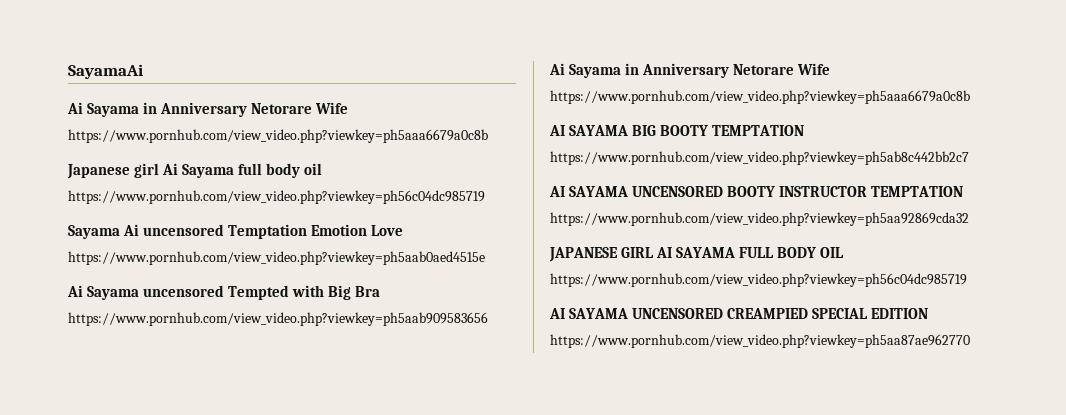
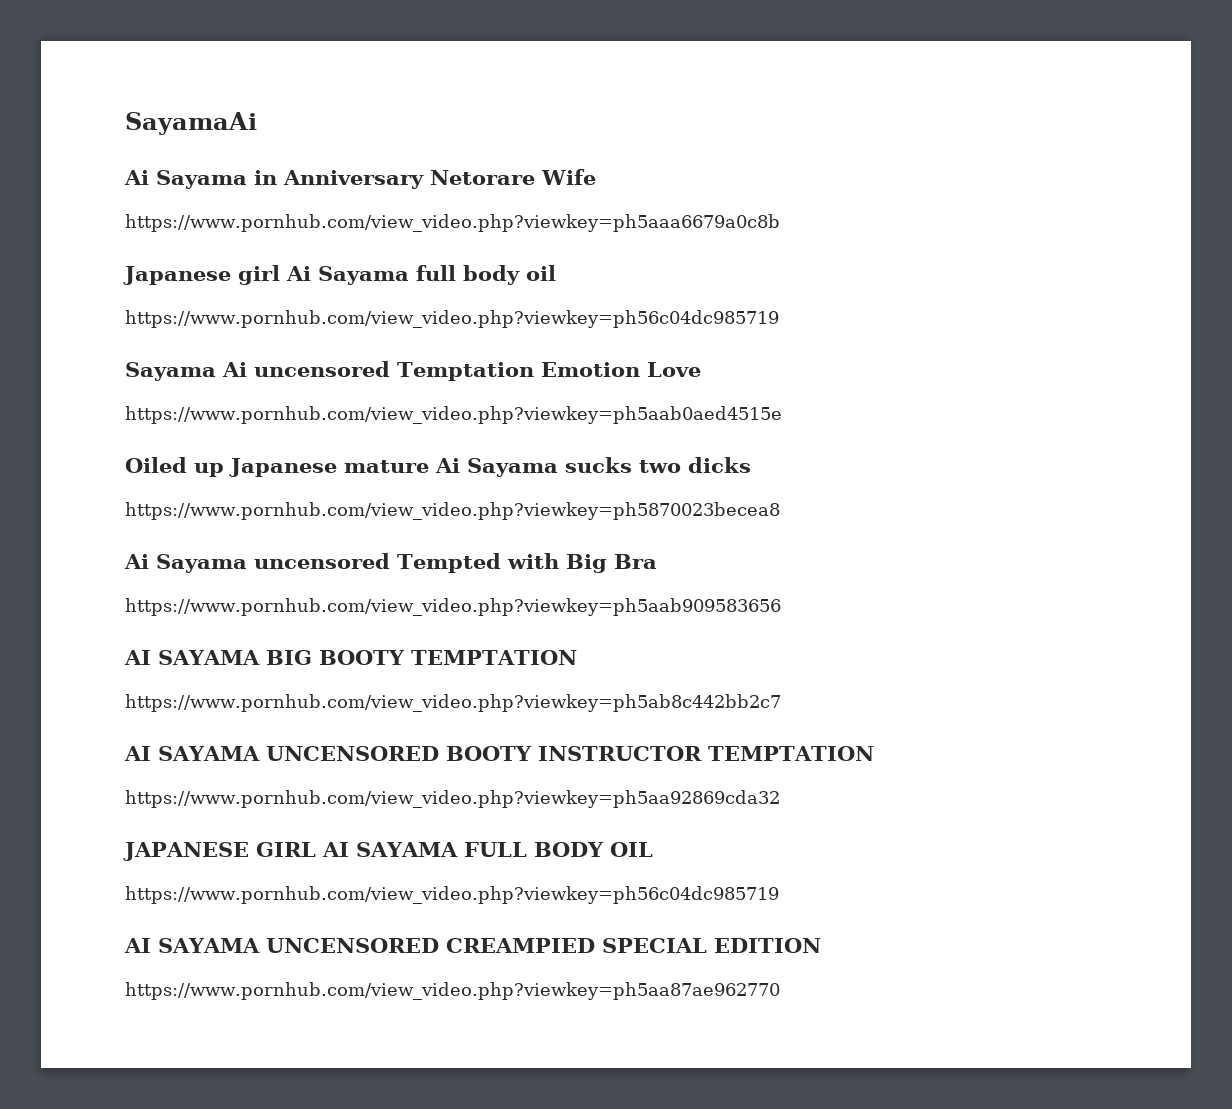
+ Oiled up Japanese mature Ai Sayama sucks two dicks
+ https://www.pornhub.com/view_video.php?viewkey=ph5870023becea8
  https://www.pornhub.com/view_video.php?viewkey=ph5aab909583656
- Ai Sayama in Anniversary Netorare Wife
- https://www.pornhub.com/view_video.php?viewkey=ph5aaa6679a0c8b

